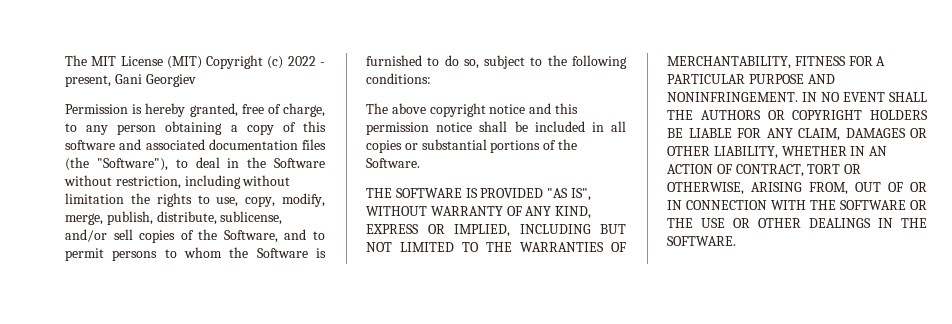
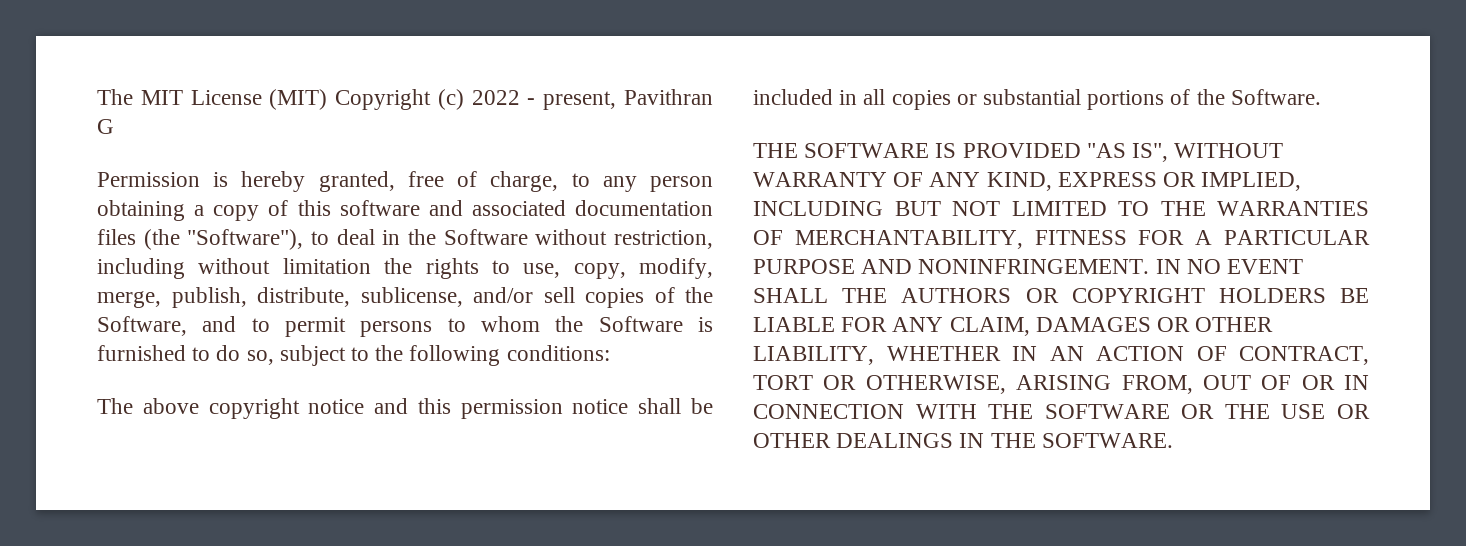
- The MIT License (MIT) Copyright (c) 2022 - present, Gani Georgiev
+ The MIT License (MIT) Copyright (c) 2022 - present, Pavithran G

